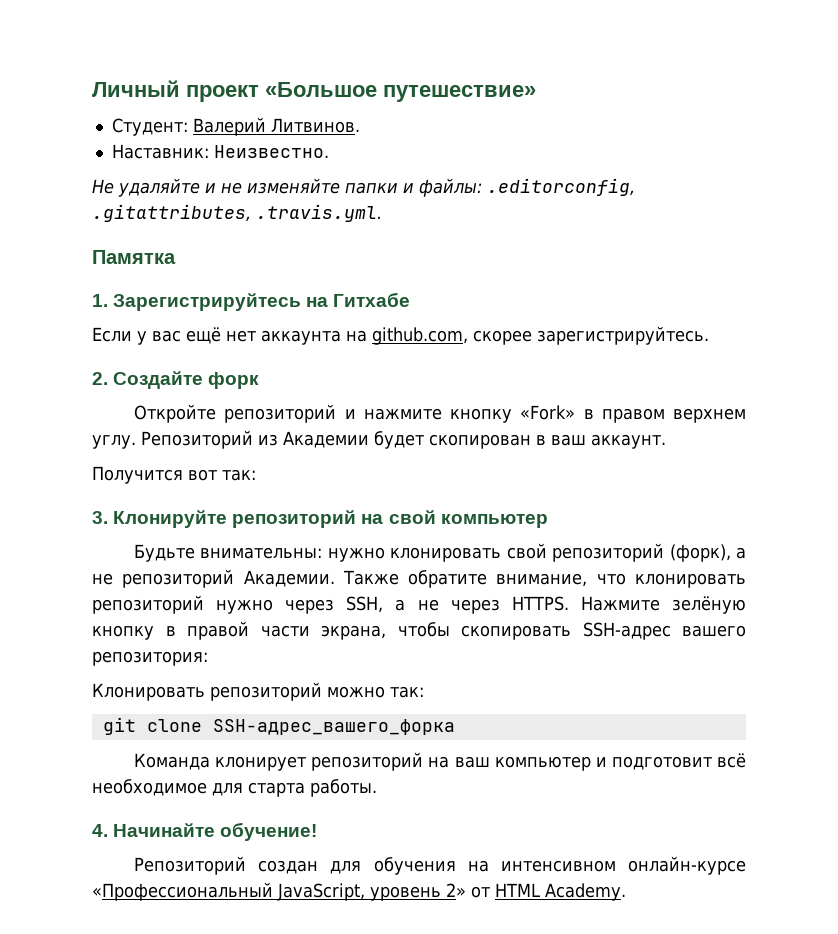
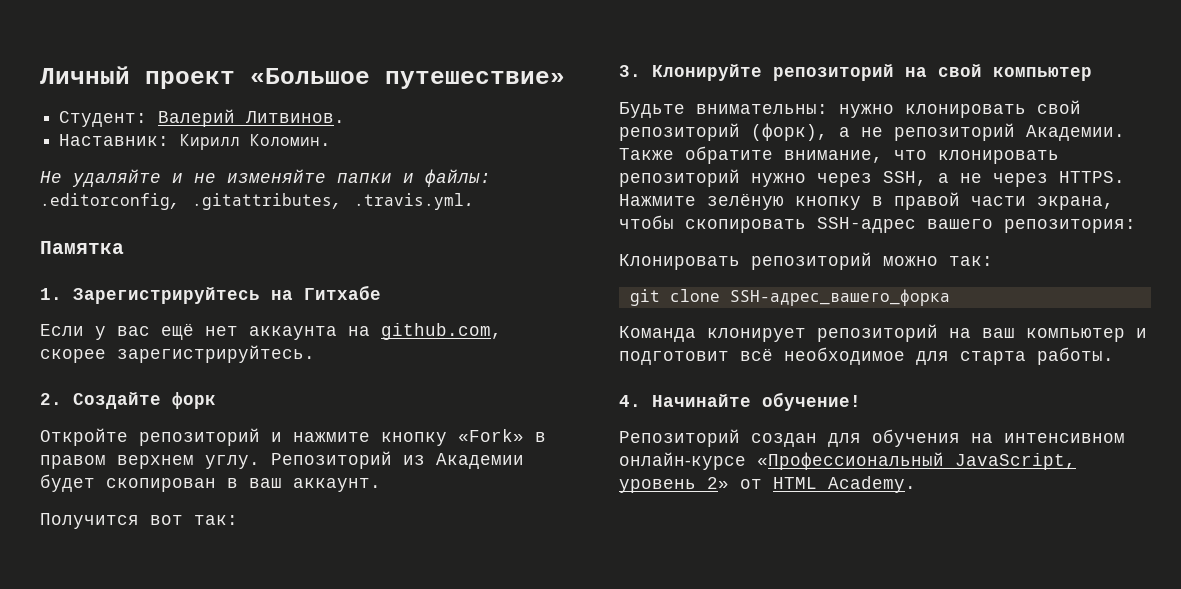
- Наставник: Неизвестно.
+ Наставник: Кирилл Коломин.

